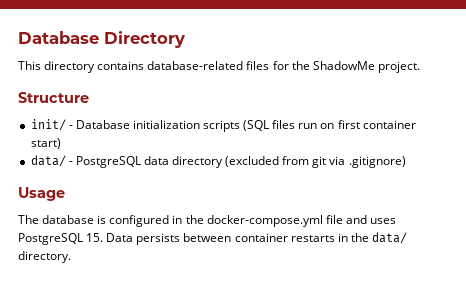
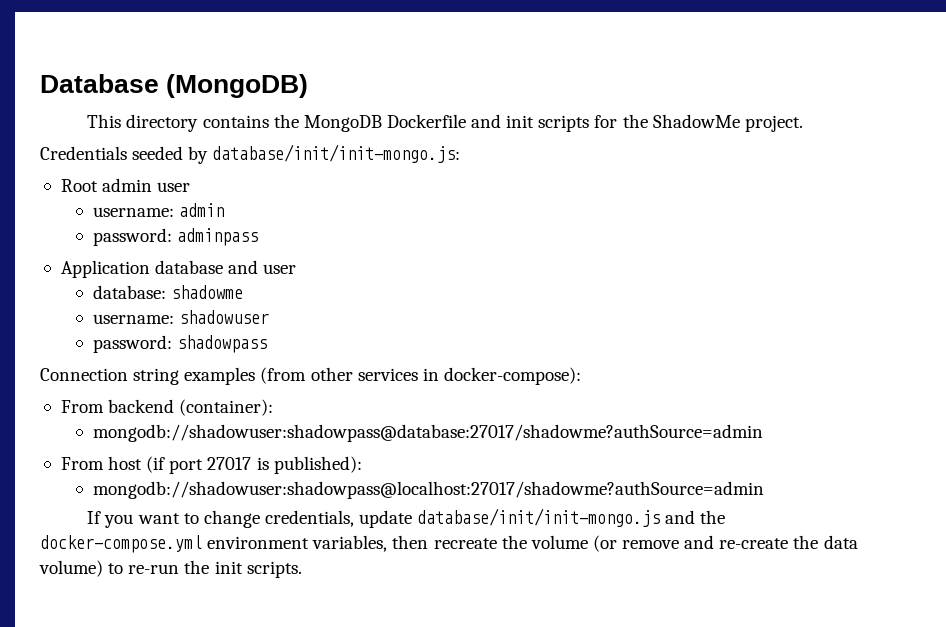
- Database Directory
+ Database (MongoDB)
- This directory contains database-related files for the ShadowMe project.
- Structure
- init/ - Database initialization scripts (SQL files run on first container start)
- data/ - PostgreSQL data directory (excluded from git via .gitignore)
- Usage
- The database is configured in the docker-compose.yml file and uses PostgreSQL 15. Data persists between container restarts in the data/ directory.
+ This directory contains the MongoDB Dockerfile and init scripts for the ShadowMe project.
+ Credentials seeded by database/init/init-mongo.js:
+ Root admin user
+ username: admin
+ password: adminpass
+ Application database and user
+ database: shadowme
+ username: shadowuser
+ password: shadowpass
+ Connection string examples (from other services in docker-compose):
+ From backend (container):
+ mongodb://shadowuser:shadowpass@database:27017/shadowme?authSource=admin
+ From host (if port 27017 is published):
+ mongodb://shadowuser:shadowpass@localhost:27017/shadowme?authSource=admin
+ If you want to change credentials, update database/init/init-mongo.js and the docker-compose.yml environment variables, then recreate the volume (or remove and re-create the data volume) to re-run the init scripts.

